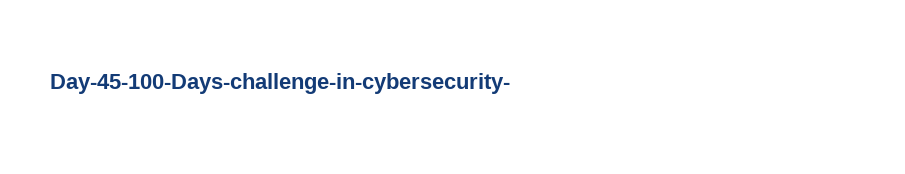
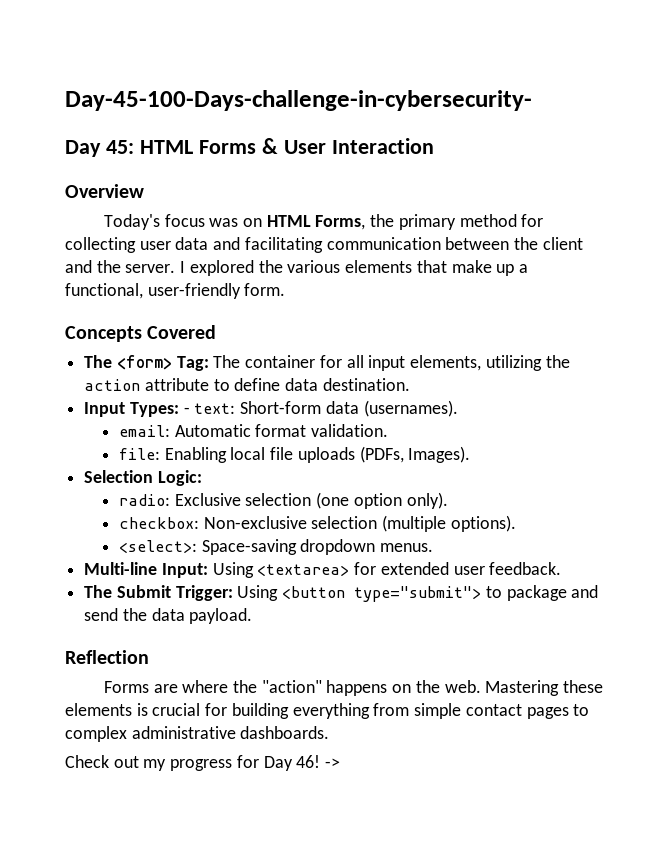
+ Day 45: HTML Forms & User Interaction
+ Overview
+ Today's focus was on HTML Forms, the primary method for collecting user data and facilitating communication between the client and the server. I explored the various elements that make up a functional, user-friendly form.
+ Concepts Covered
+ The <form> Tag: The container for all input elements, utilizing the action attribute to define data destination.
+ Input Types: - text: Short-form data (usernames).
+ email: Automatic format validation.
+ file: Enabling local file uploads (PDFs, Images).
+ Selection Logic:
+ radio: Exclusive selection (one option only).
+ checkbox: Non-exclusive selection (multiple options).
+ <select>: Space-saving dropdown menus.
+ Multi-line Input: Using <textarea> for extended user feedback.
+ The Submit Trigger: Using <button type="submit"> to package and send the data payload.
+ Reflection
+ Forms are where the "action" happens on the web. Mastering these elements is crucial for building everything from simple contact pages to complex administrative dashboards.
+ Check out my progress for Day 46! ->

